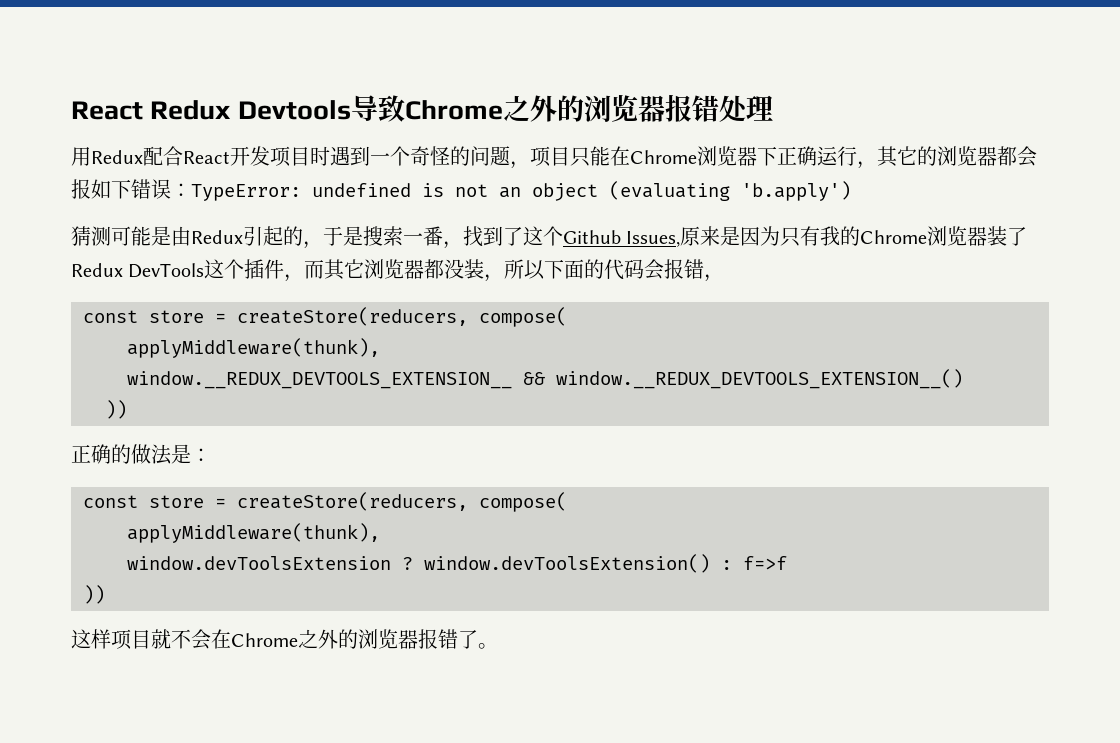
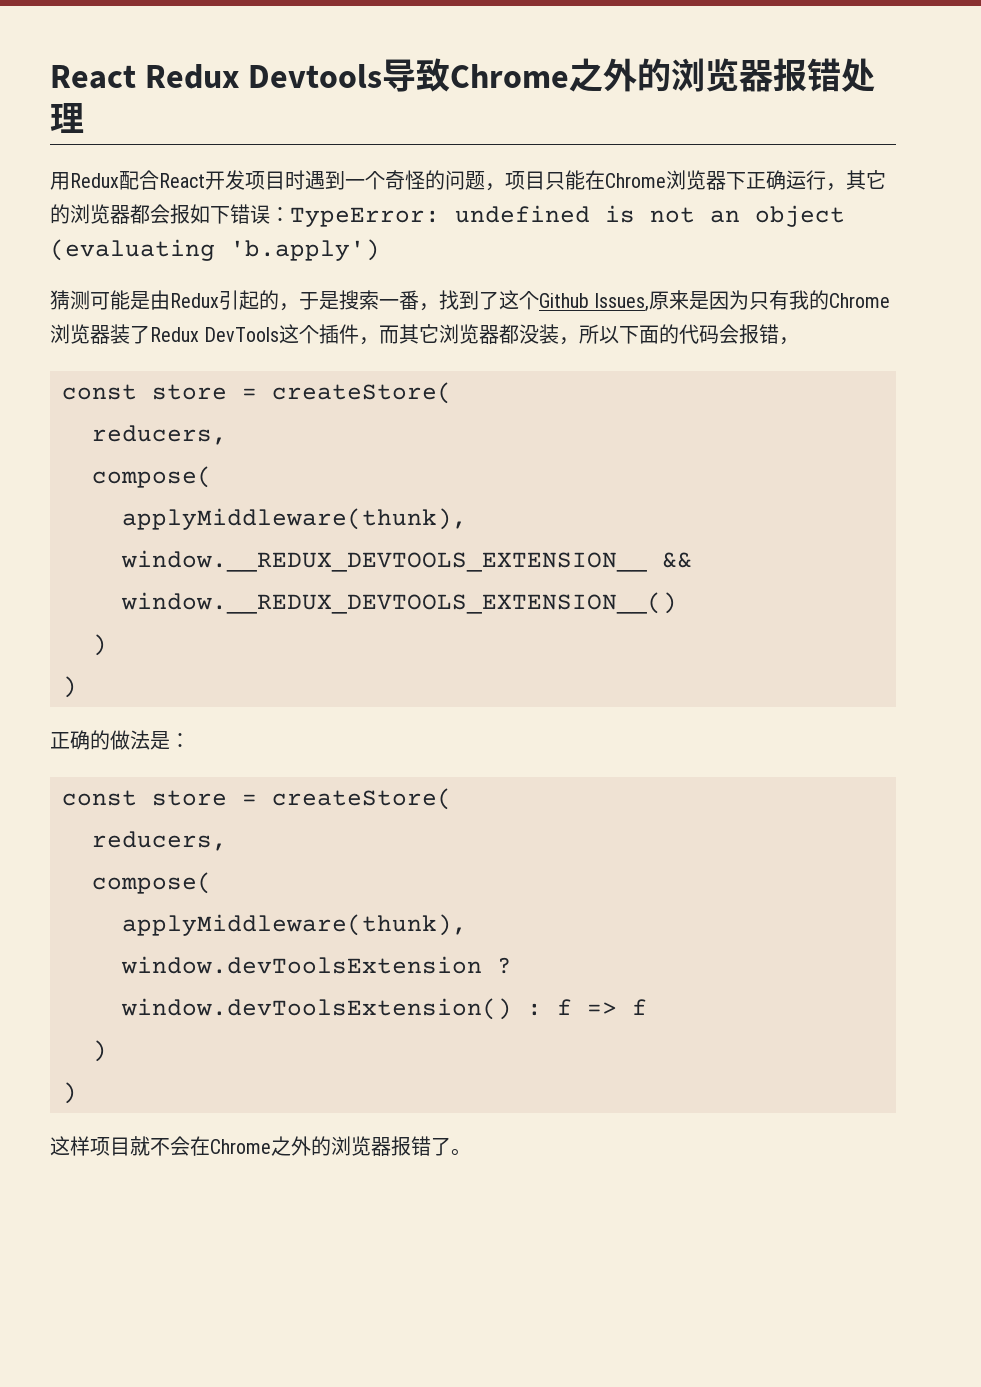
  猜测可能是由Redux引起的，于是搜索一番，找到了这个Github Issues,原来是因为只有我的Chrome浏览器装了Redux DevTools这个插件，而其它浏览器都没装，所以下面的代码会报错，
- const store = createStore(reducers, compose(
+ const store = createStore(
+ reducers,
+ compose(
  window.__REDUX_DEVTOOLS_EXTENSION__ && window.__REDUX_DEVTOOLS_EXTENSION__()
- ))
+ )
+ )
  正确的做法是：
- const store = createStore(reducers, compose(
+ const store = createStore(
+ reducers,
+ compose(
- window.devToolsExtension ? window.devToolsExtension() : f=>f
- ))
+ window.devToolsExtension ? window.devToolsExtension() : f => f
+ )
+ )

